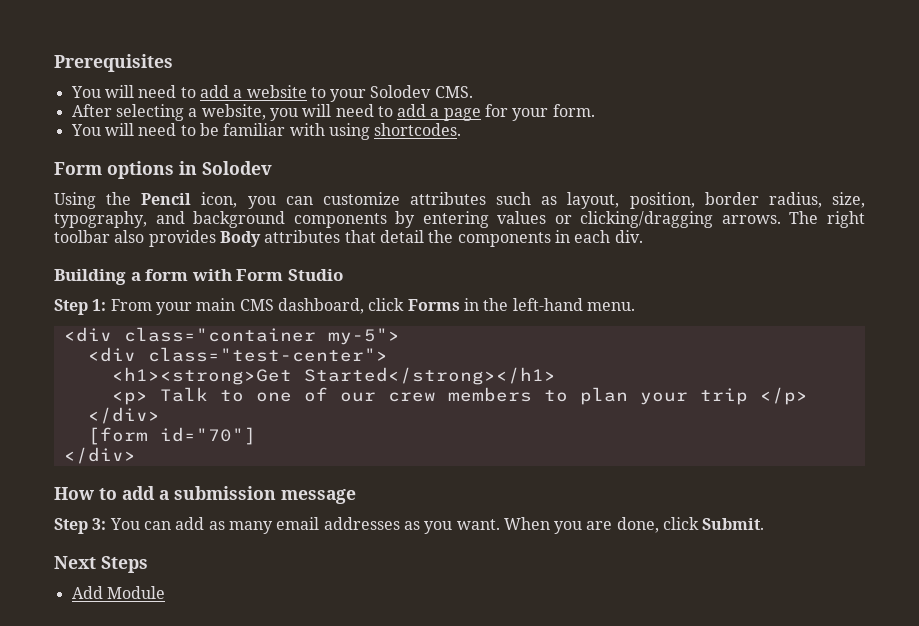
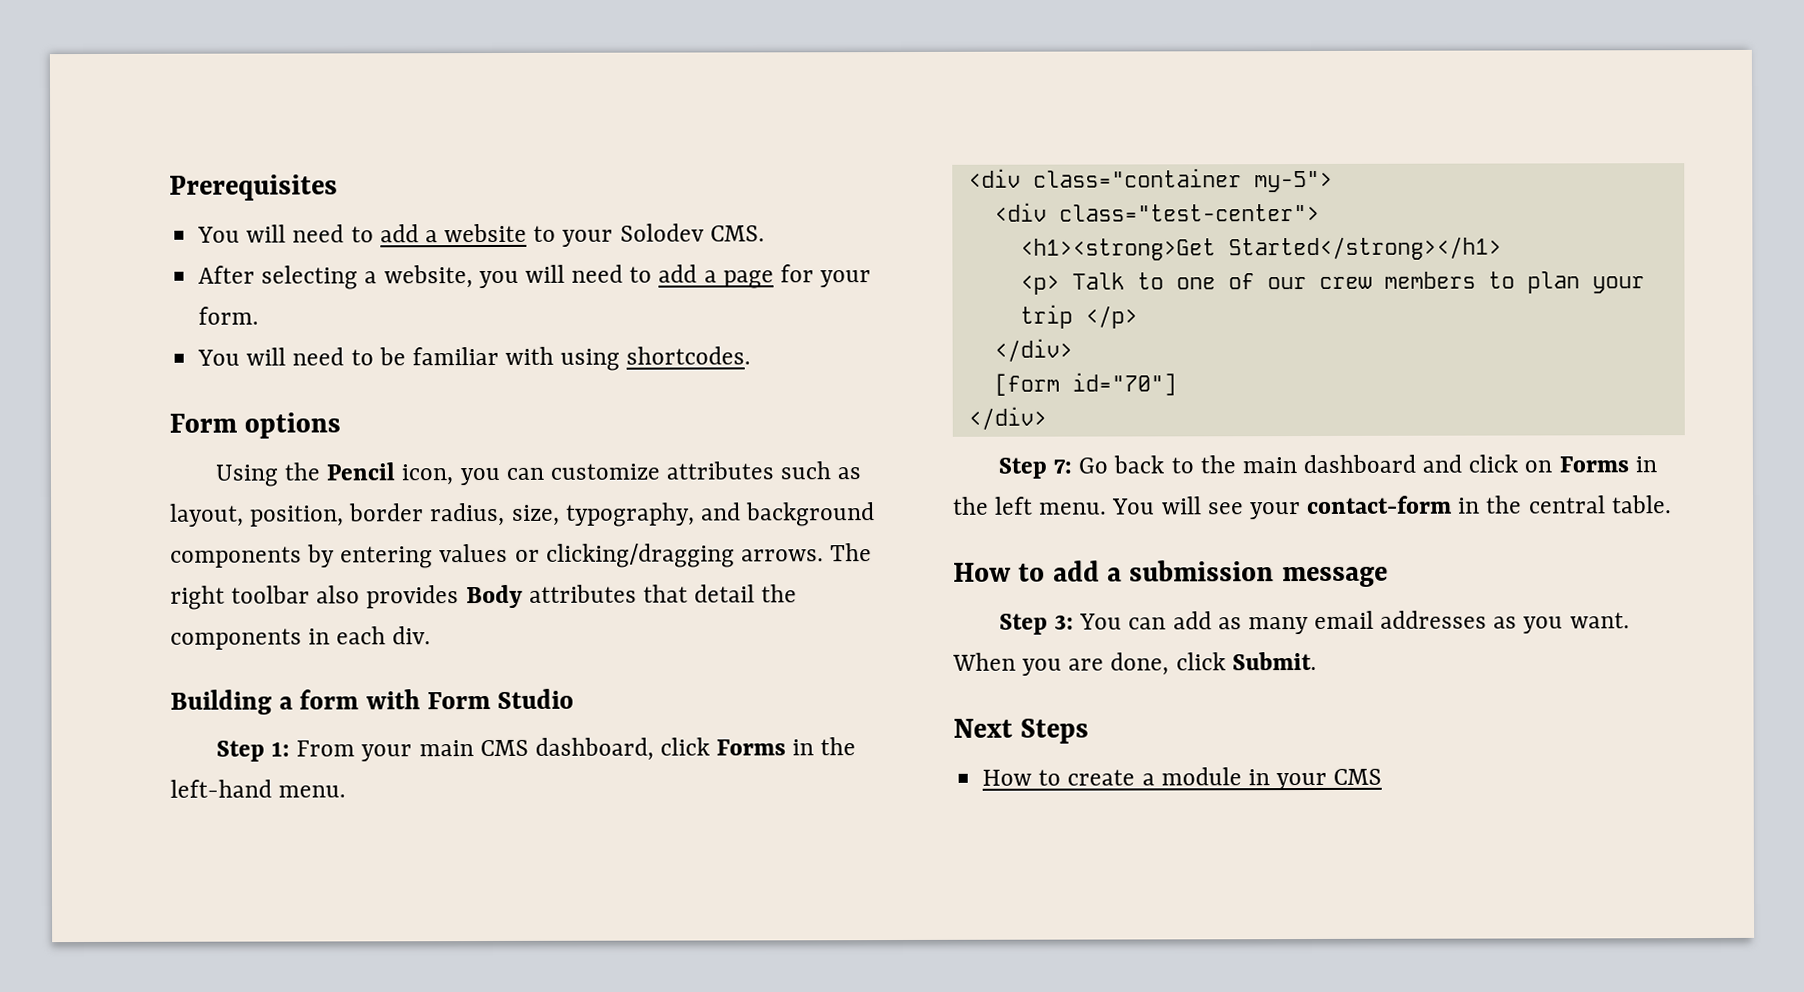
- Form options in Solodev
+ Form options
+ Step 7: Go back to the main dashboard and click on Forms in the left menu. You will see your contact-form in the central table.
- Add Module
+ How to create a module in your CMS

